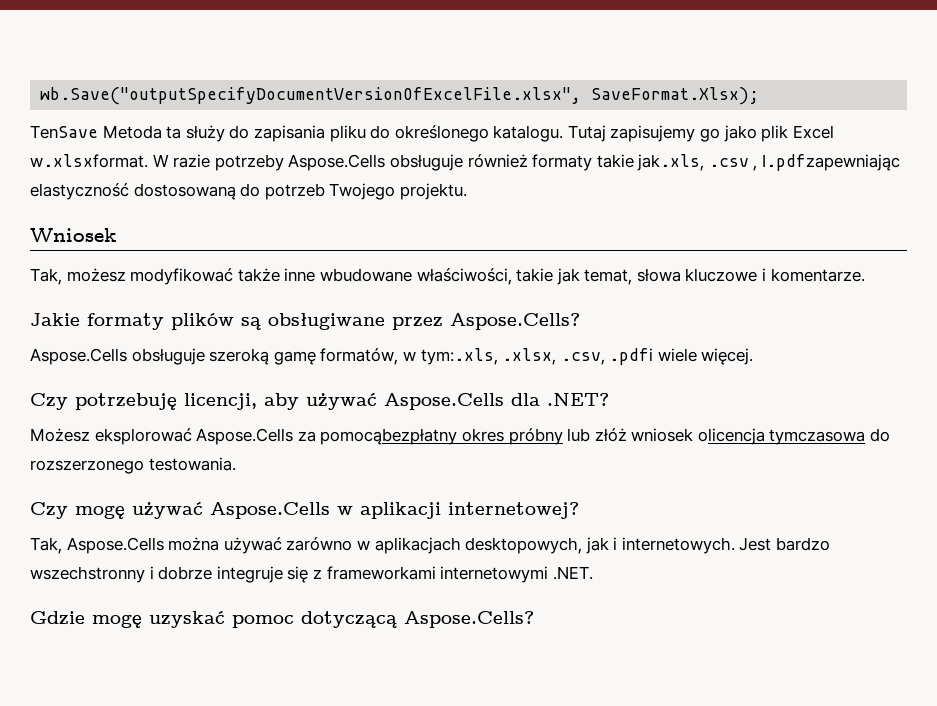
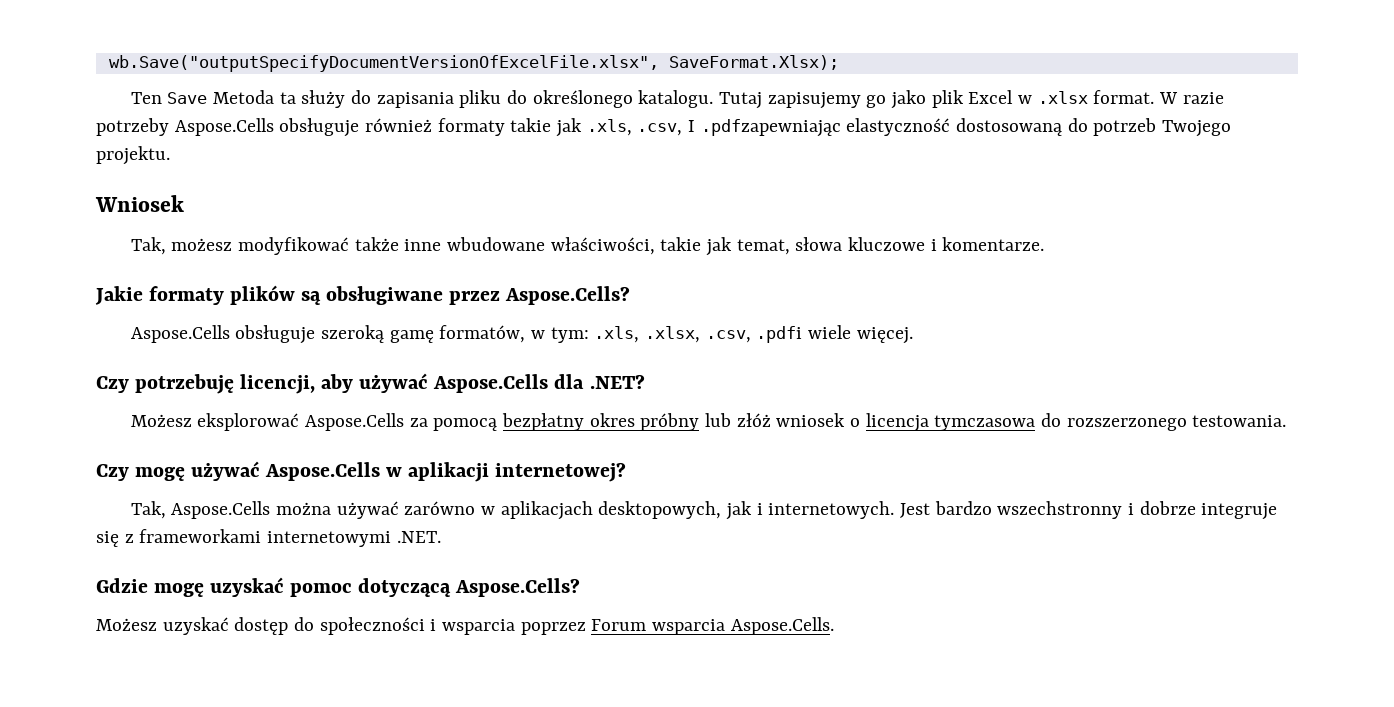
- TenSave Metoda ta służy do zapisania pliku do określonego katalogu.
+ Ten Save Metoda ta służy do zapisania pliku do określonego katalogu.
- Tutaj zapisujemy go jako plik Excel w.xlsxformat. W razie potrzeby Aspose.Cells obsługuje również formaty takie jak.xls, .csv , I.pdfzapewniając elastyczność dostosowaną do potrzeb Twojego projektu.
+ Tutaj zapisujemy go jako plik Excel w .xlsx format. W razie potrzeby Aspose.Cells obsługuje również formaty takie jak .xls, .csv, I .pdfzapewniając elastyczność dostosowaną do potrzeb Twojego projektu.
- Aspose.Cells obsługuje szeroką gamę formatów, w tym:.xls, .xlsx, .csv, .pdfi wiele więcej.
+ Aspose.Cells obsługuje szeroką gamę formatów, w tym: .xls, .xlsx, .csv, .pdfi wiele więcej.
- Możesz eksplorować Aspose.Cells za pomocąbezpłatny okres próbny lub złóż wniosek olicencja tymczasowa do rozszerzonego testowania.
+ Możesz eksplorować Aspose.Cells za pomocą bezpłatny okres próbny lub złóż wniosek o licencja tymczasowa do rozszerzonego testowania.
+ Możesz uzyskać dostęp do społeczności i wsparcia poprzez Forum wsparcia Aspose.Cells.

